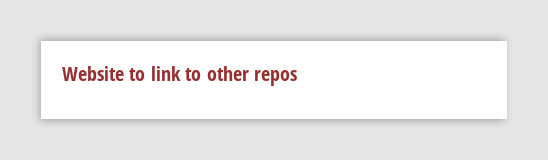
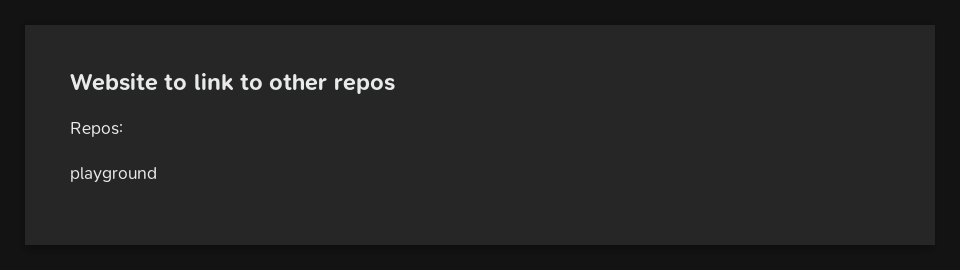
+ Repos:
+ playground

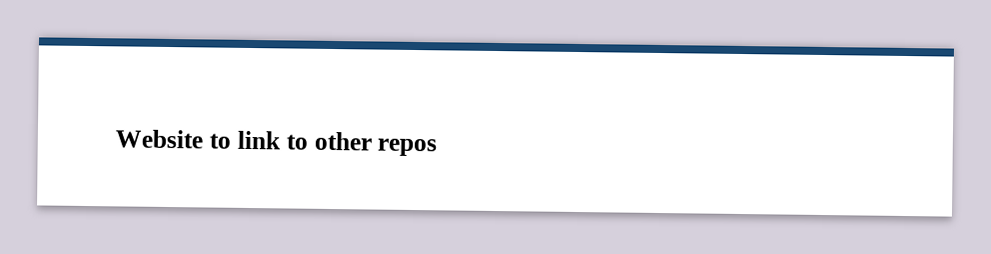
- Repos:
- playground

